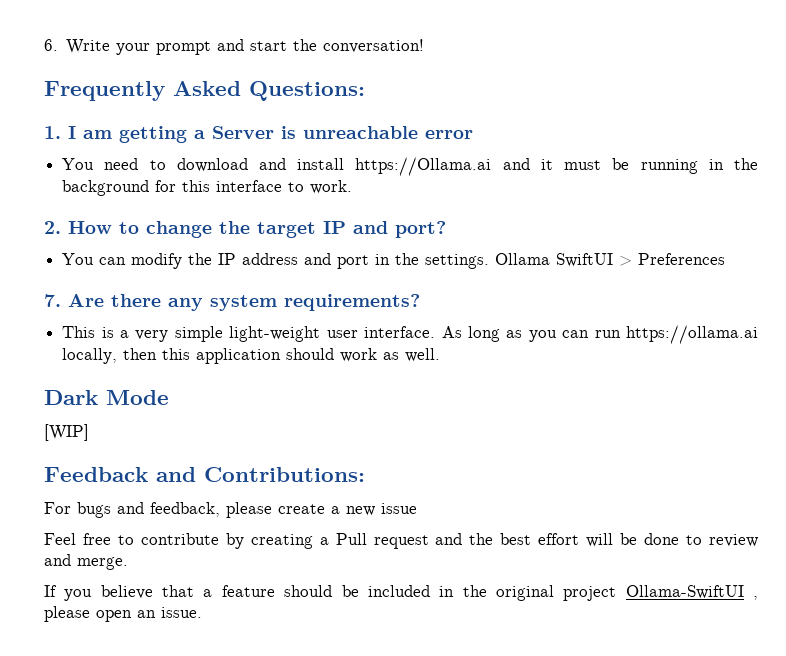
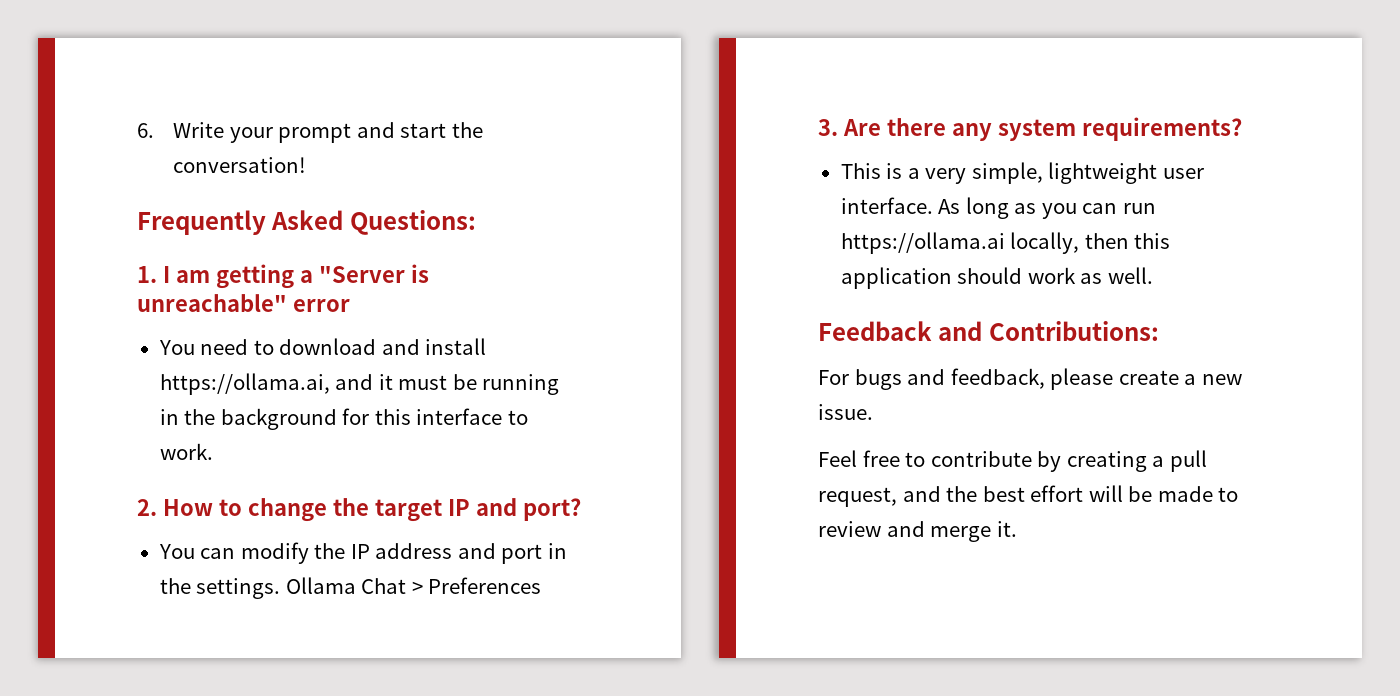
- 1. I am getting a Server is unreachable error
+ 1. I am getting a "Server is unreachable" error
- You need to download and install https://Ollama.ai and it must be running in the background for this interface to work.
+ You need to download and install https://ollama.ai, and it must be running in the background for this interface to work.
- Ollama SwiftUI > Preferences
+ Ollama Chat > Preferences
- 7. Are there any system requirements?
+ 3. Are there any system requirements?
- This is a very simple light-weight user interface.
+ This is a very simple, lightweight user interface.
- Dark Mode
- [WIP]
- For bugs and feedback, please create a new issue
+ For bugs and feedback, please create a new issue.
- Feel free to contribute by creating a Pull request and the best effort will be done to review and merge.
- If you believe that a feature should be included in the original project Ollama-SwiftUI , please open an issue.
+ Feel free to contribute by creating a pull request, and the best effort will be made to review and merge it.

